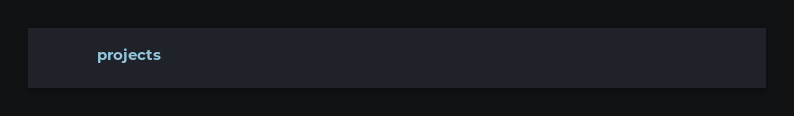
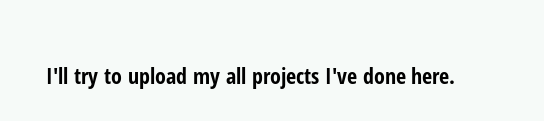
- projects
+ I'll try to upload my all projects I've done here.

